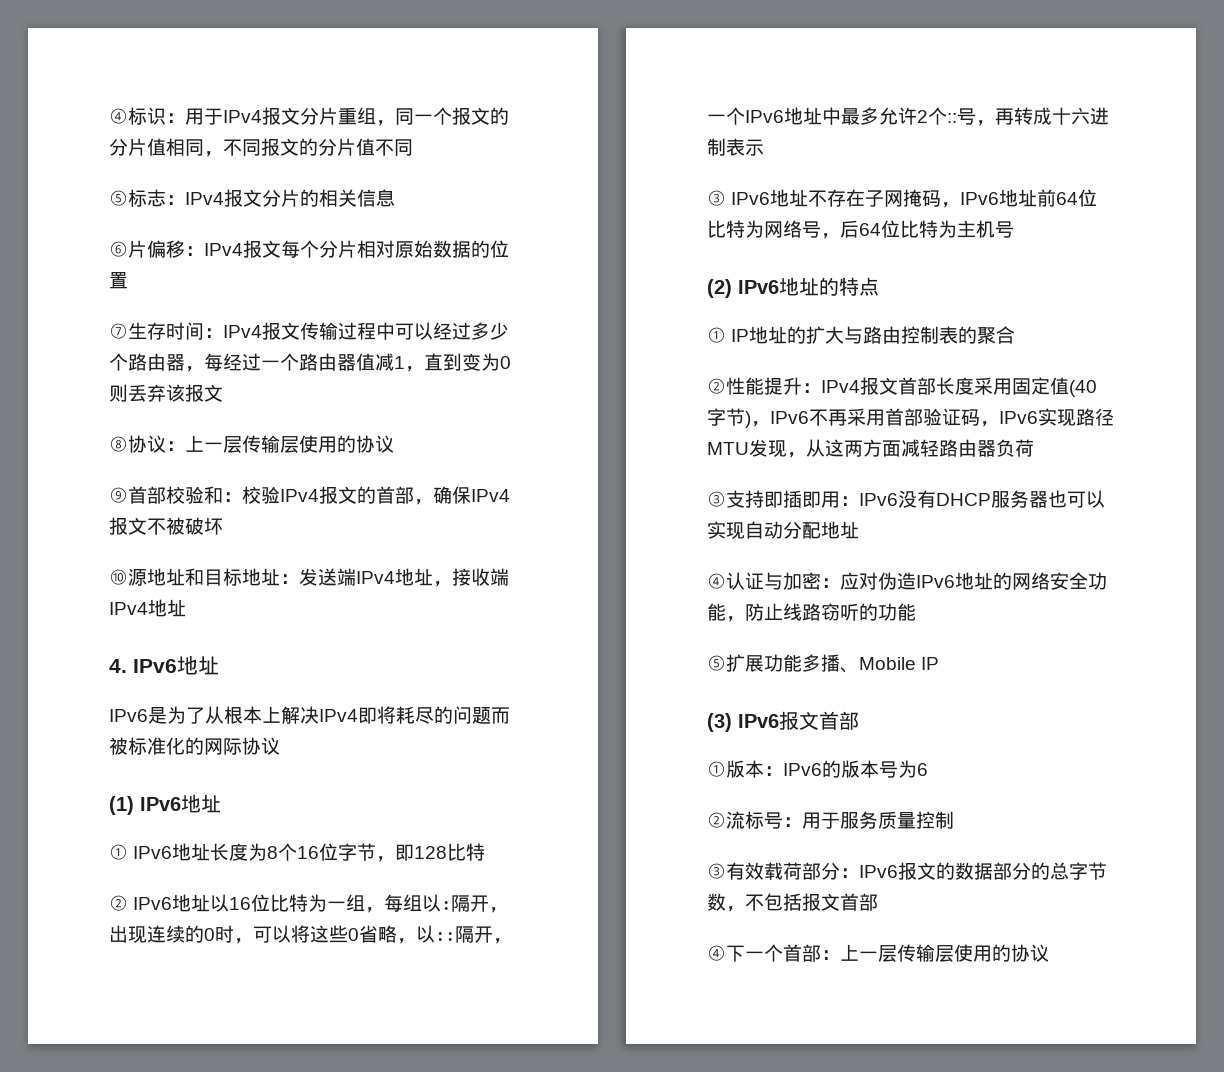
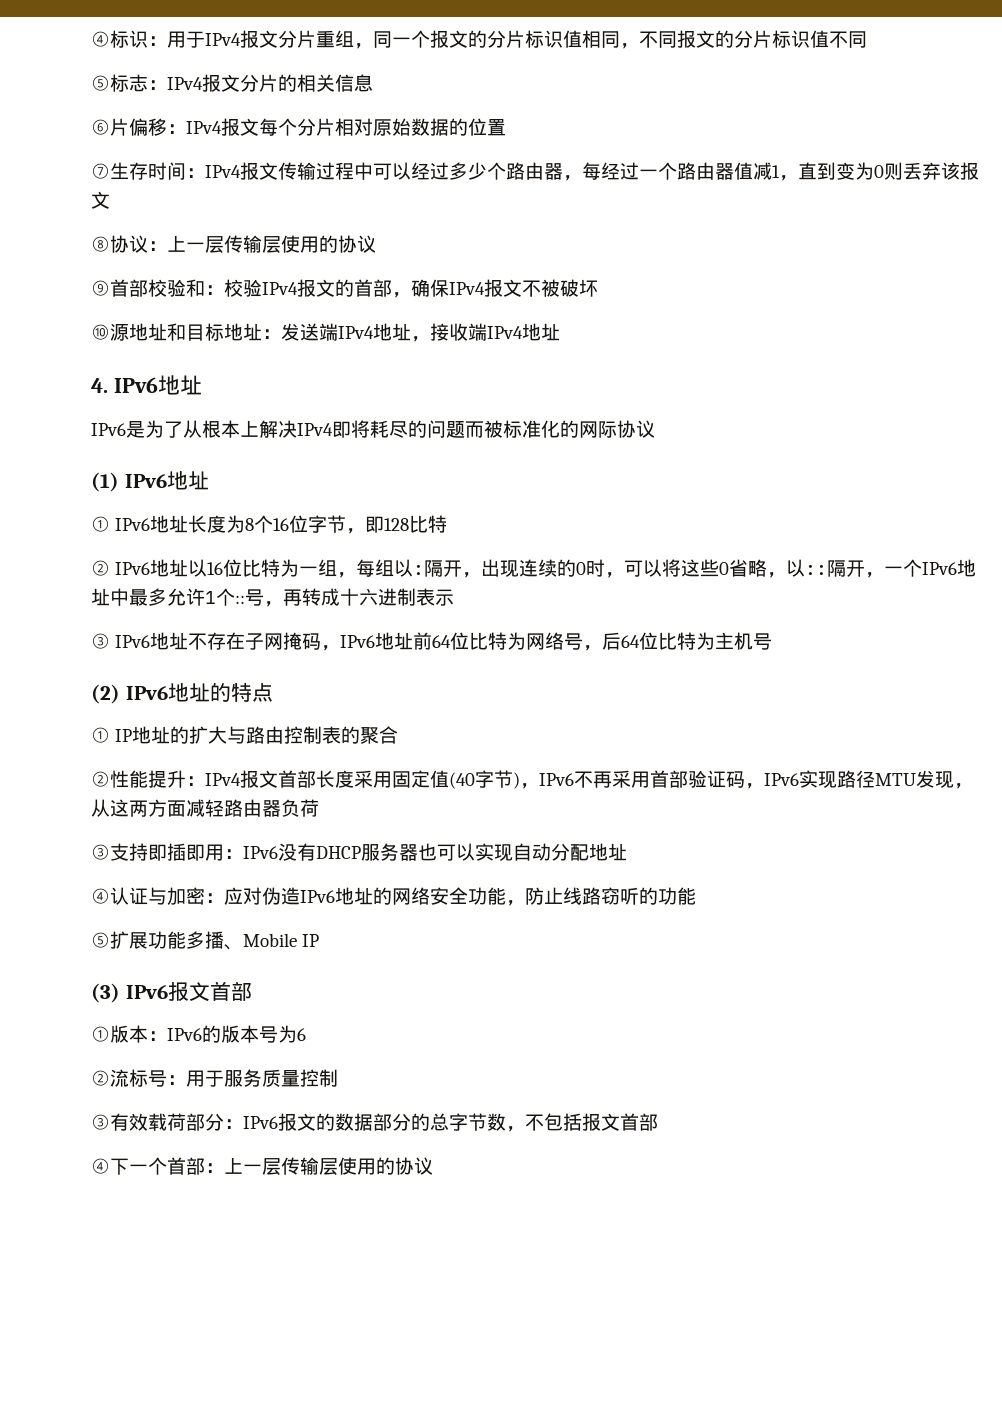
- ④标识：用于IPv4报文分片重组，同一个报文的分片值相同，不同报文的分片值不同
+ ④标识：用于IPv4报文分片重组，同一个报文的分片标识值相同，不同报文的分片标识值不同
- ② IPv6地址以16位比特为一组，每组以:隔开，出现连续的0时，可以将这些0省略，以::隔开，一个IPv6地址中最多允许2个::号，再转成十六进制表示
+ ② IPv6地址以16位比特为一组，每组以:隔开，出现连续的0时，可以将这些0省略，以::隔开，一个IPv6地址中最多允许1个::号，再转成十六进制表示

